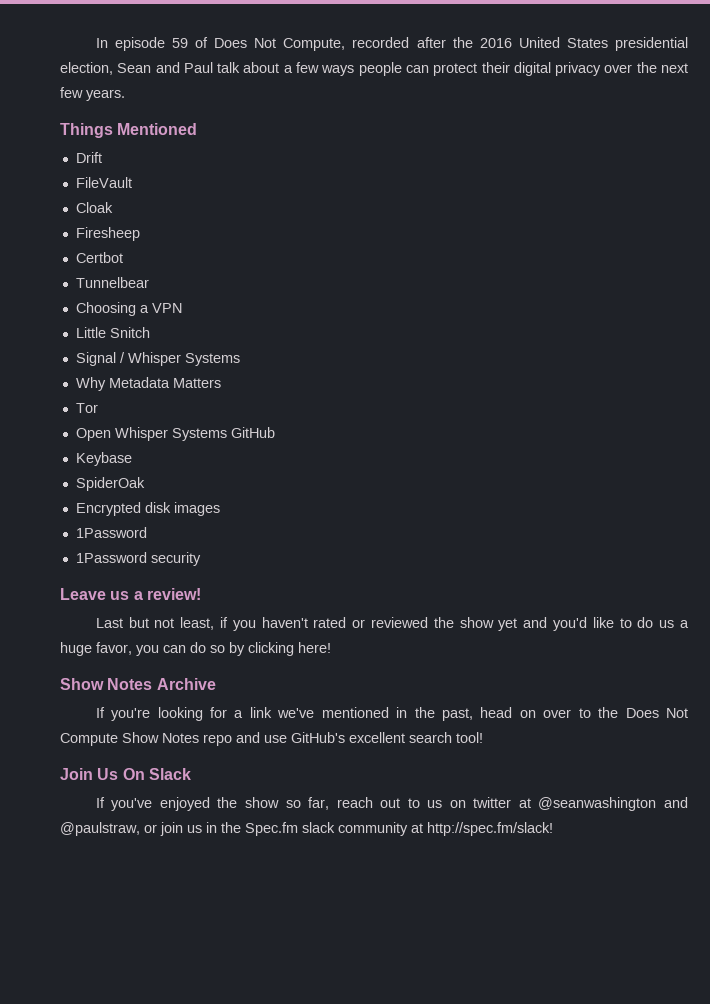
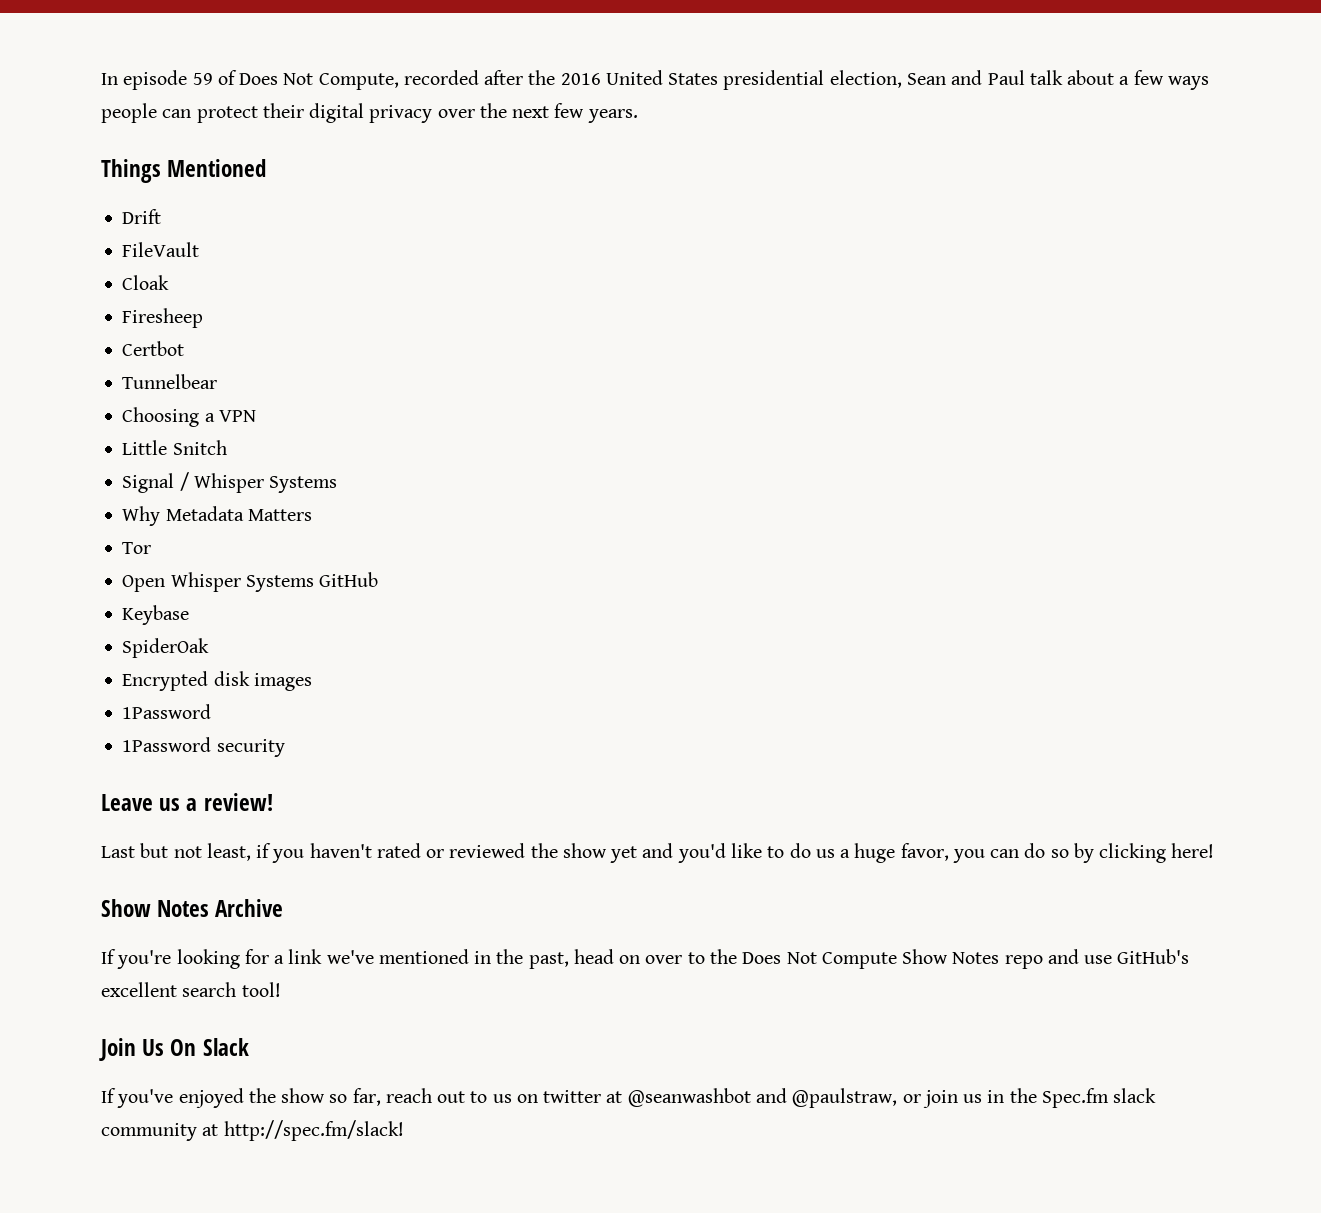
- If you've enjoyed the show so far, reach out to us on twitter at @seanwashington and @paulstraw, or join us in the Spec.fm slack community at http://spec.fm/slack!
+ If you've enjoyed the show so far, reach out to us on twitter at @seanwashbot and @paulstraw, or join us in the Spec.fm slack community at http://spec.fm/slack!

